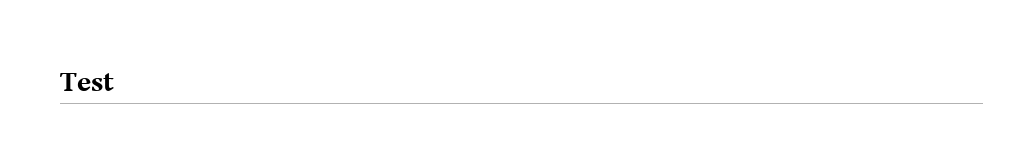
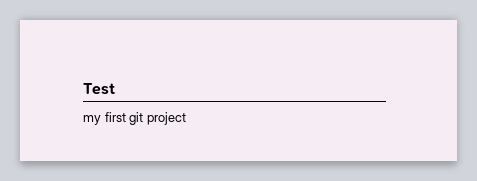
+ my first git project

